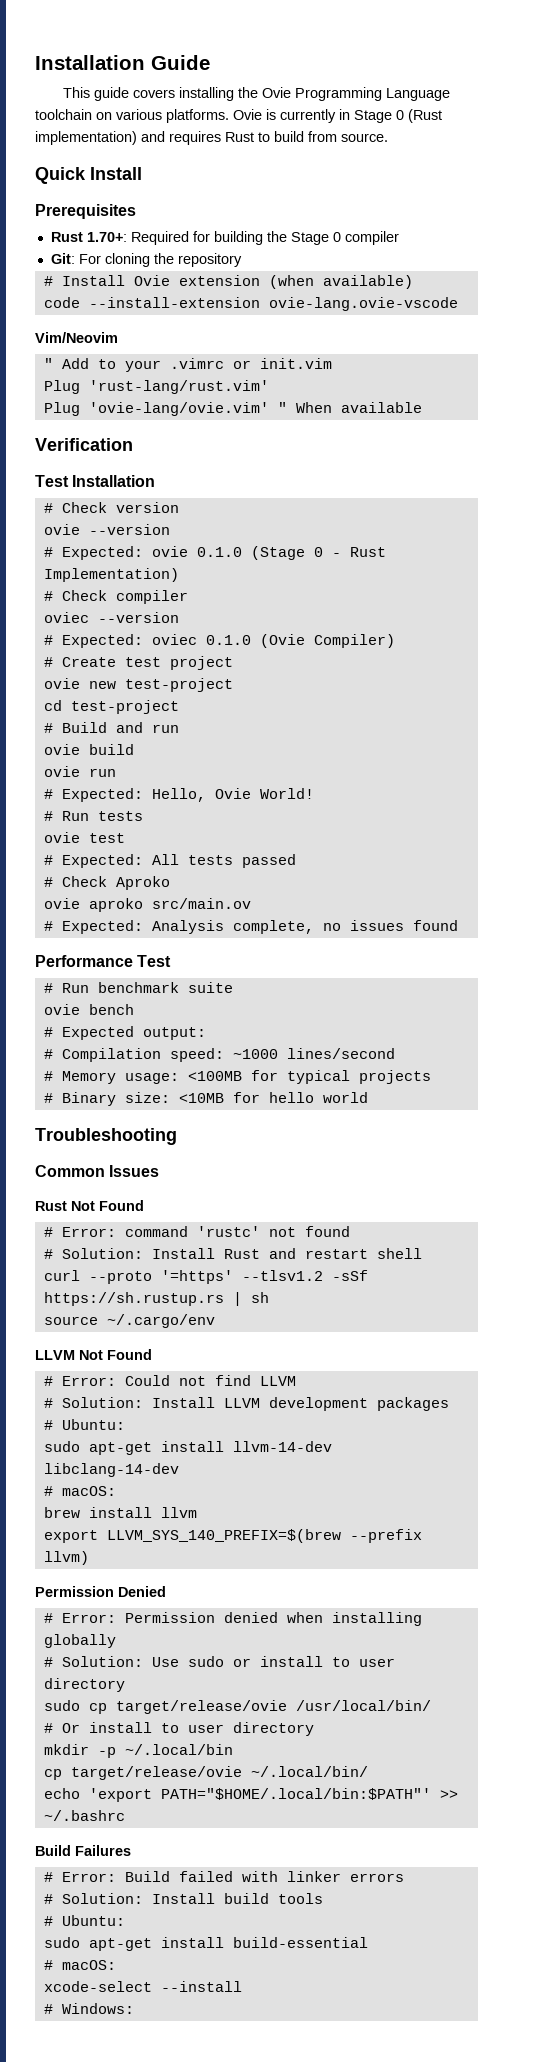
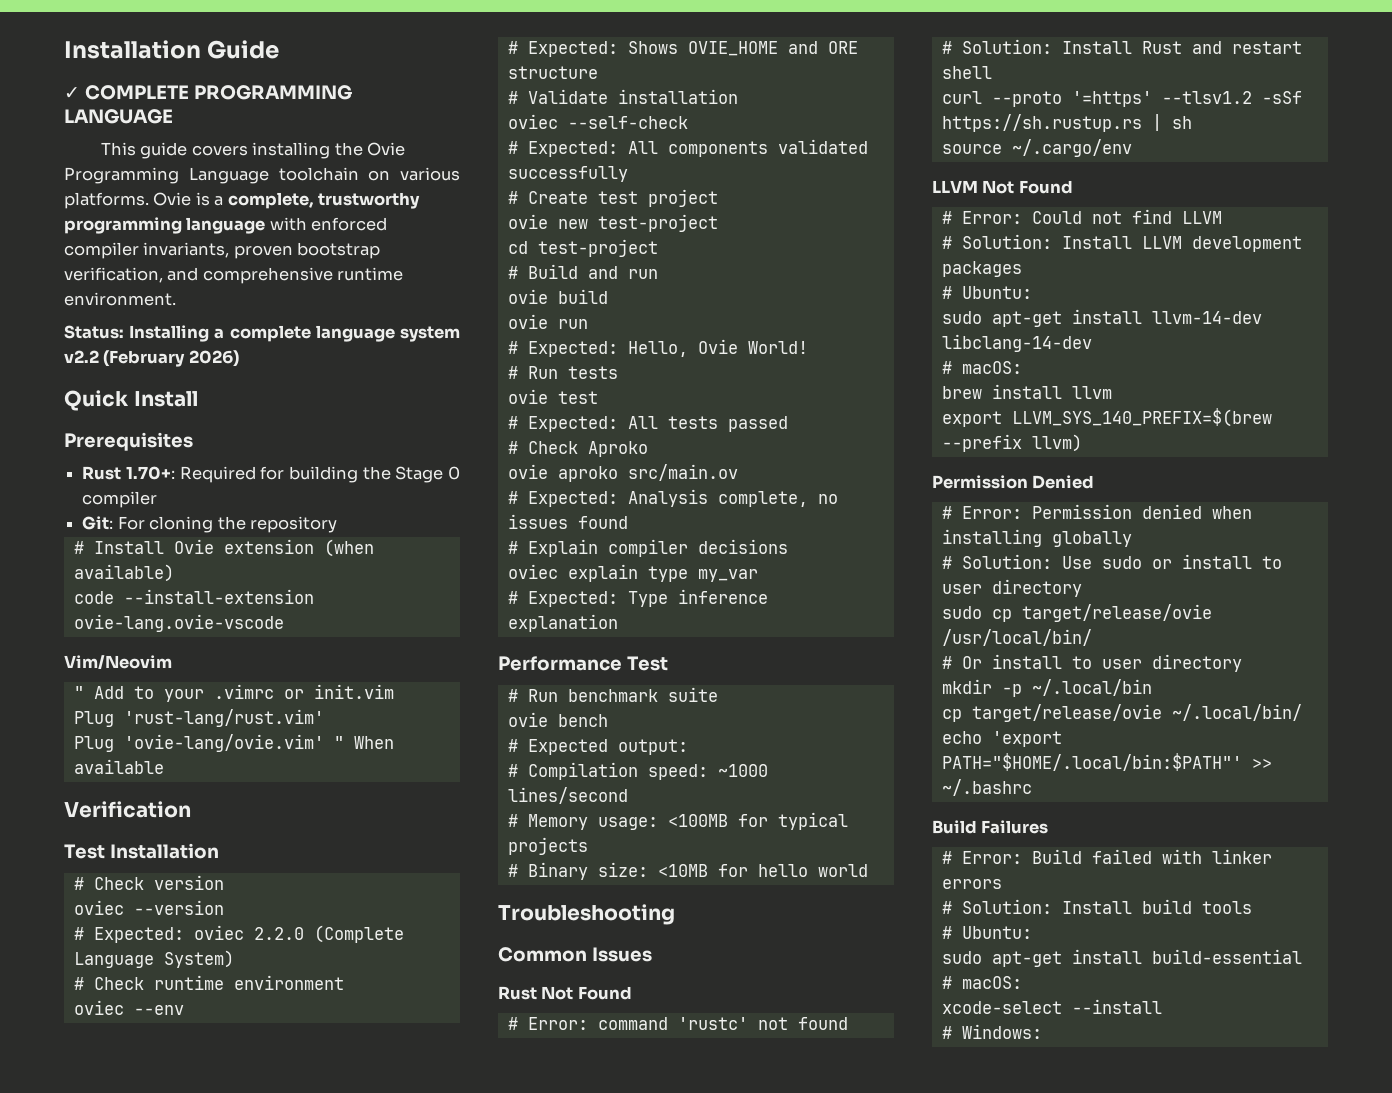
+ ✓ COMPLETE PROGRAMMING LANGUAGE
- Ovie is currently in Stage 0 (Rust implementation) and requires Rust to build from source.
+ Ovie is a complete, trustworthy programming language with enforced compiler invariants, proven bootstrap verification, and comprehensive runtime environment.
+ Status: Installing a complete language system v2.2 (February 2026)
- ovie --version
- # Expected: ovie 0.1.0 (Stage 0 - Rust Implementation)
- # Check compiler
- # Expected: oviec 0.1.0 (Ovie Compiler)
+ # Expected: oviec 2.2.0 (Complete Language System)
+ # Check runtime environment
+ oviec --env
+ # Expected: Shows OVIE_HOME and ORE structure
+ # Validate installation
+ oviec --self-check
+ # Expected: All components validated successfully
+ # Explain compiler decisions
+ oviec explain type my_var
+ # Expected: Type inference explanation

